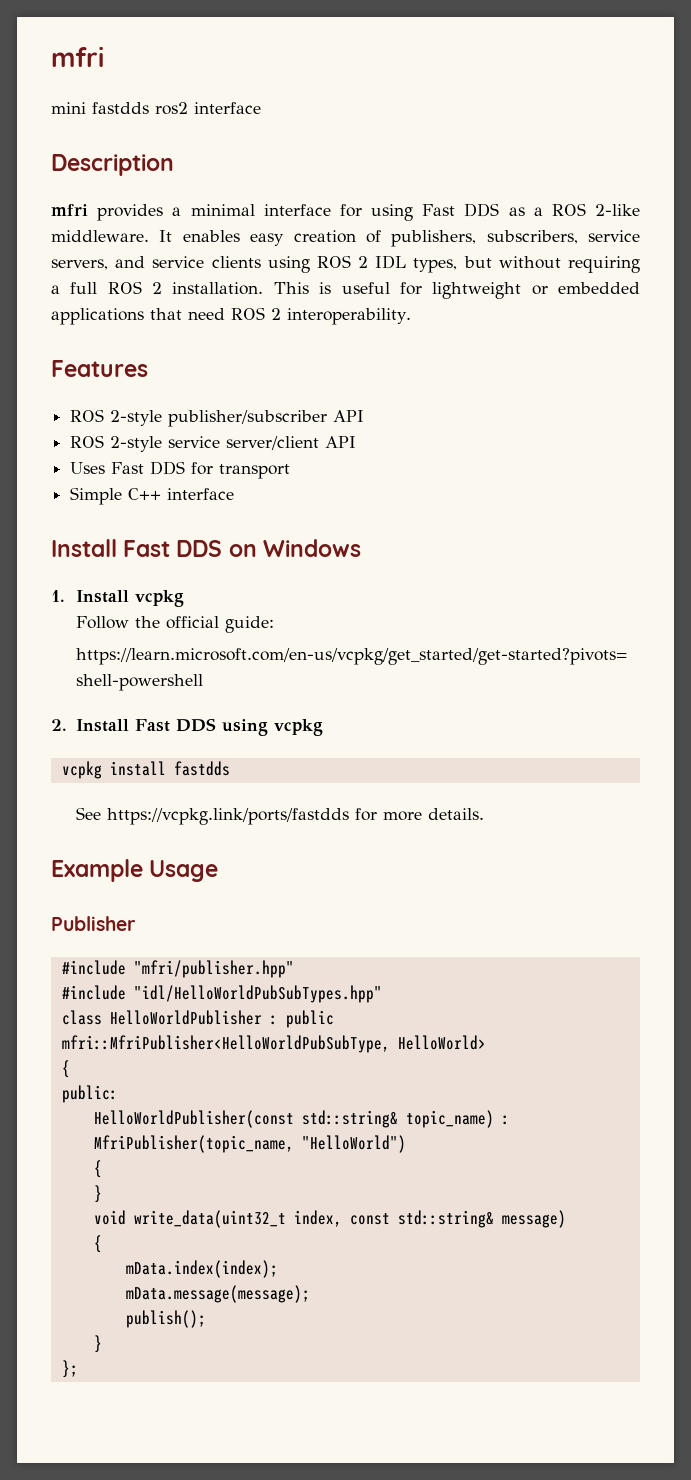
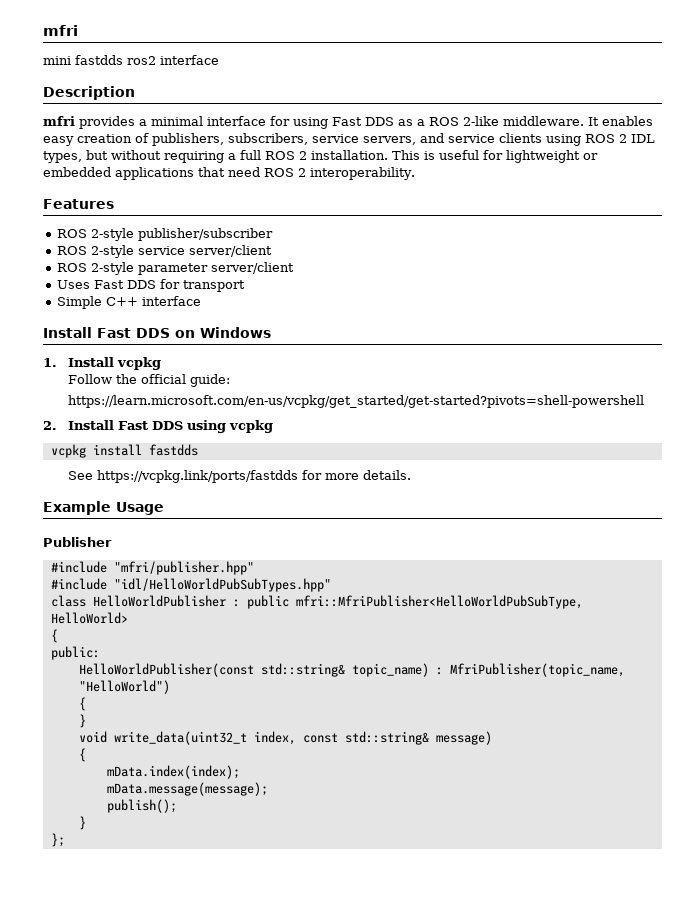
- ROS 2-style publisher/subscriber API
+ ROS 2-style publisher/subscriber
- ROS 2-style service server/client API
+ ROS 2-style service server/client
+ ROS 2-style parameter server/client

